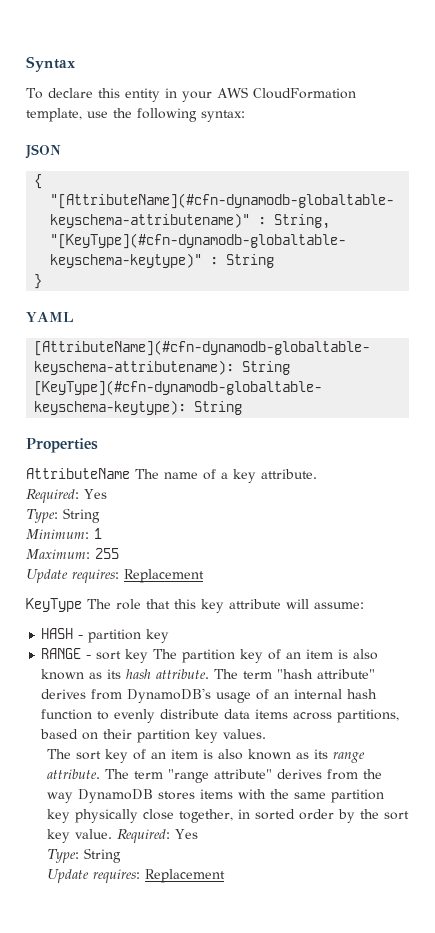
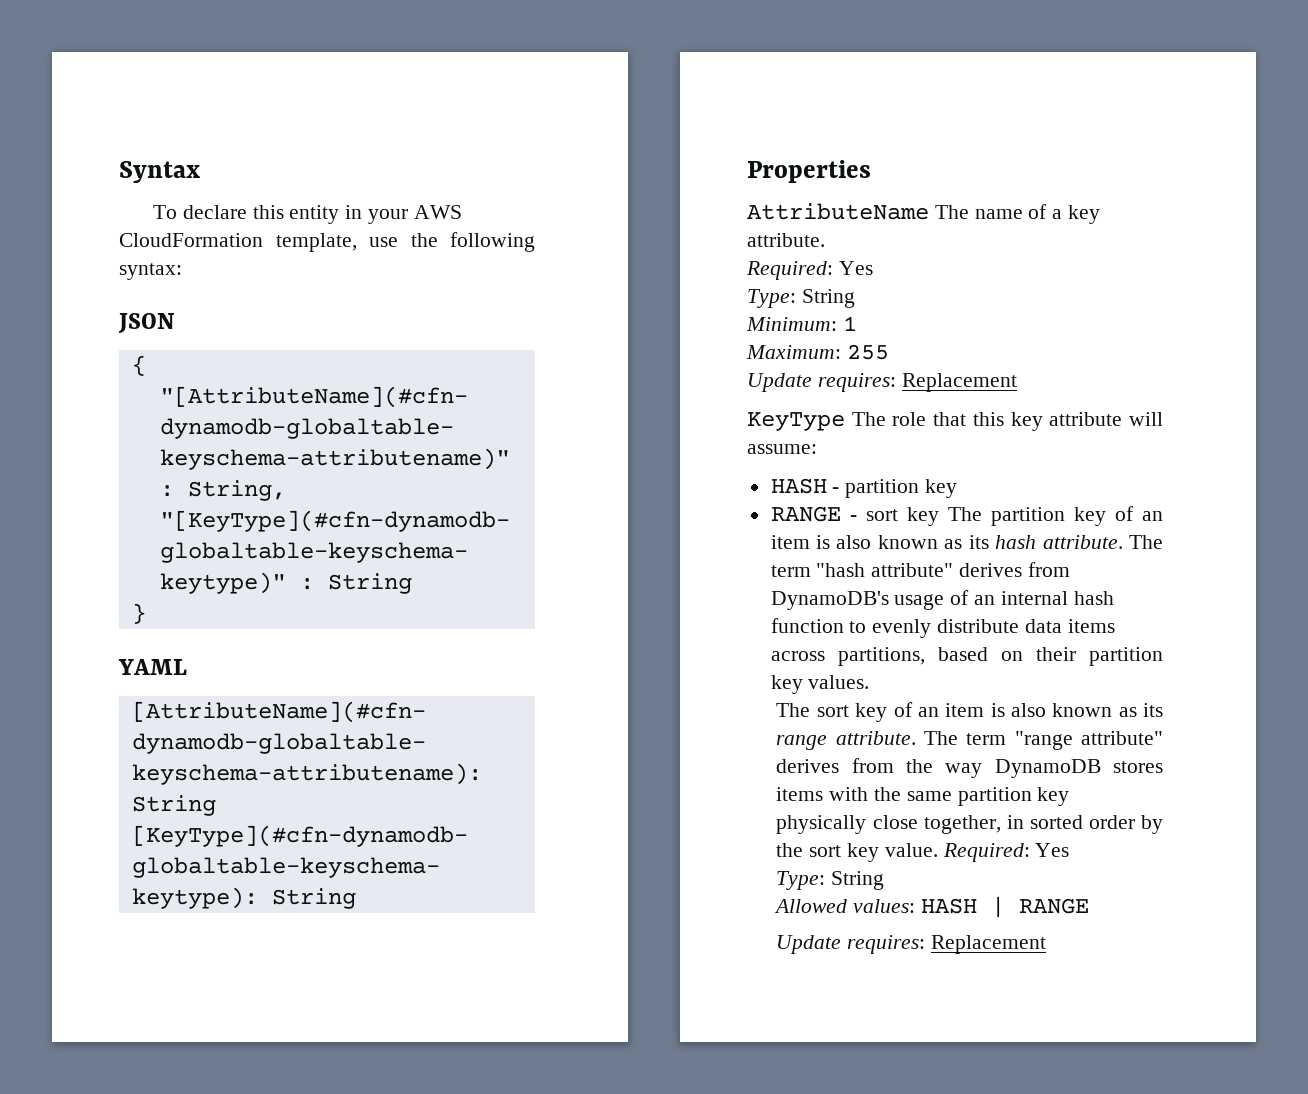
+ Allowed values: HASH | RANGE

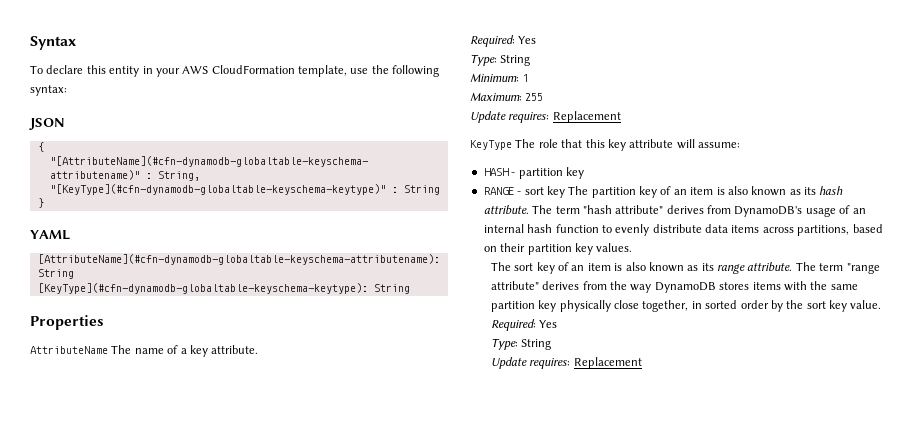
- Allowed values: HASH | RANGE

